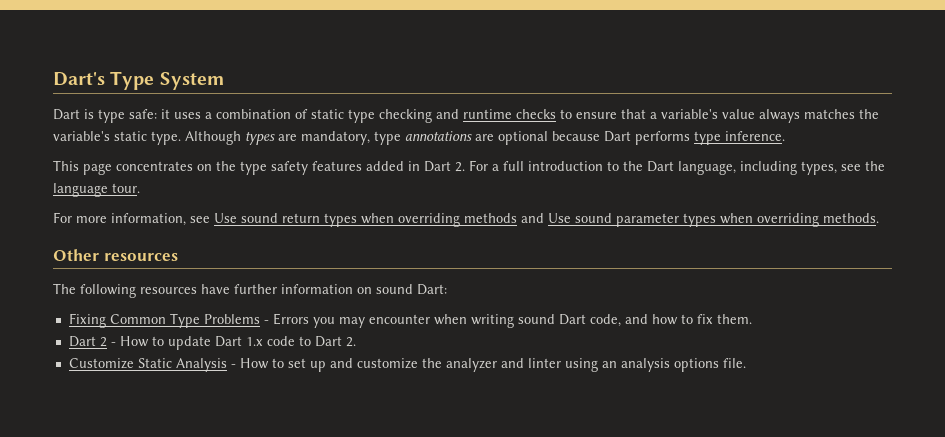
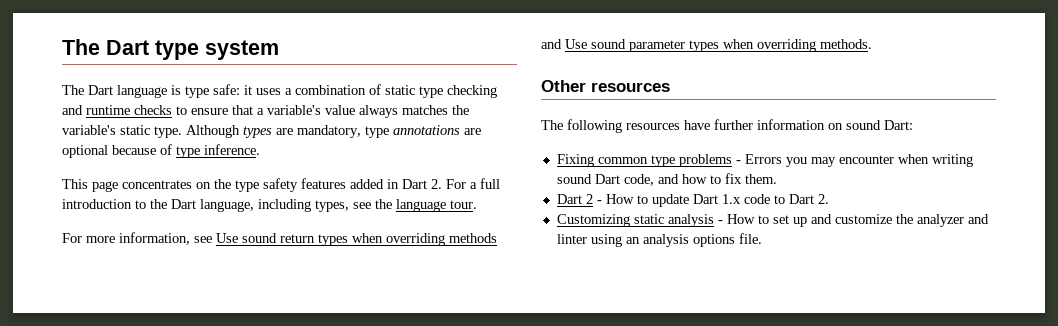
- Dart's Type System
- Dart is type safe: it uses a combination of static type checking and runtime checks to ensure that a variable's value always matches the variable's static type.
+ The Dart type system
+ The Dart language is type safe: it uses a combination of static type checking and runtime checks to ensure that a variable's value always matches the variable's static type.
- Although types are mandatory, type annotations are optional because Dart performs type inference.
+ Although types are mandatory, type annotations are optional because of type inference.
- Fixing Common Type Problems - Errors you may encounter when writing sound Dart code, and how to fix them.
+ Fixing common type problems - Errors you may encounter when writing sound Dart code, and how to fix them.
- Customize Static Analysis - How to set up and customize the analyzer and linter using an analysis options file.
+ Customizing static analysis - How to set up and customize the analyzer and linter using an analysis options file.

